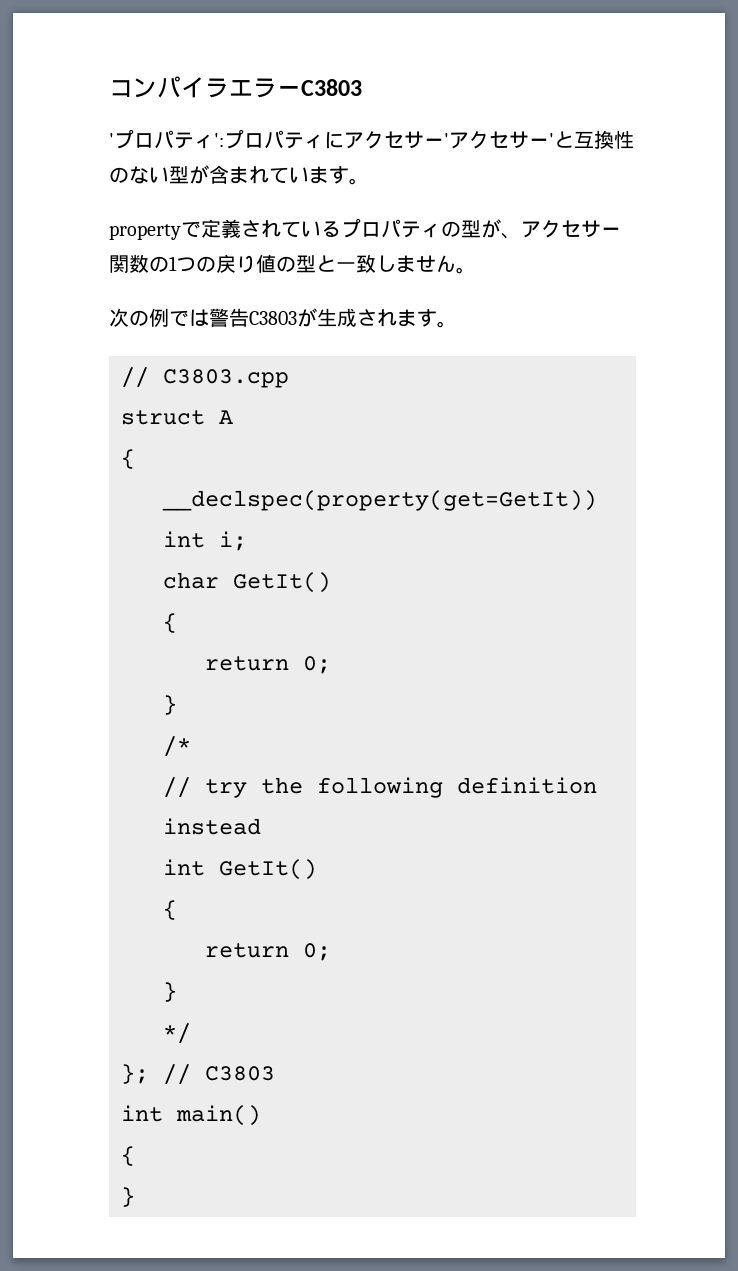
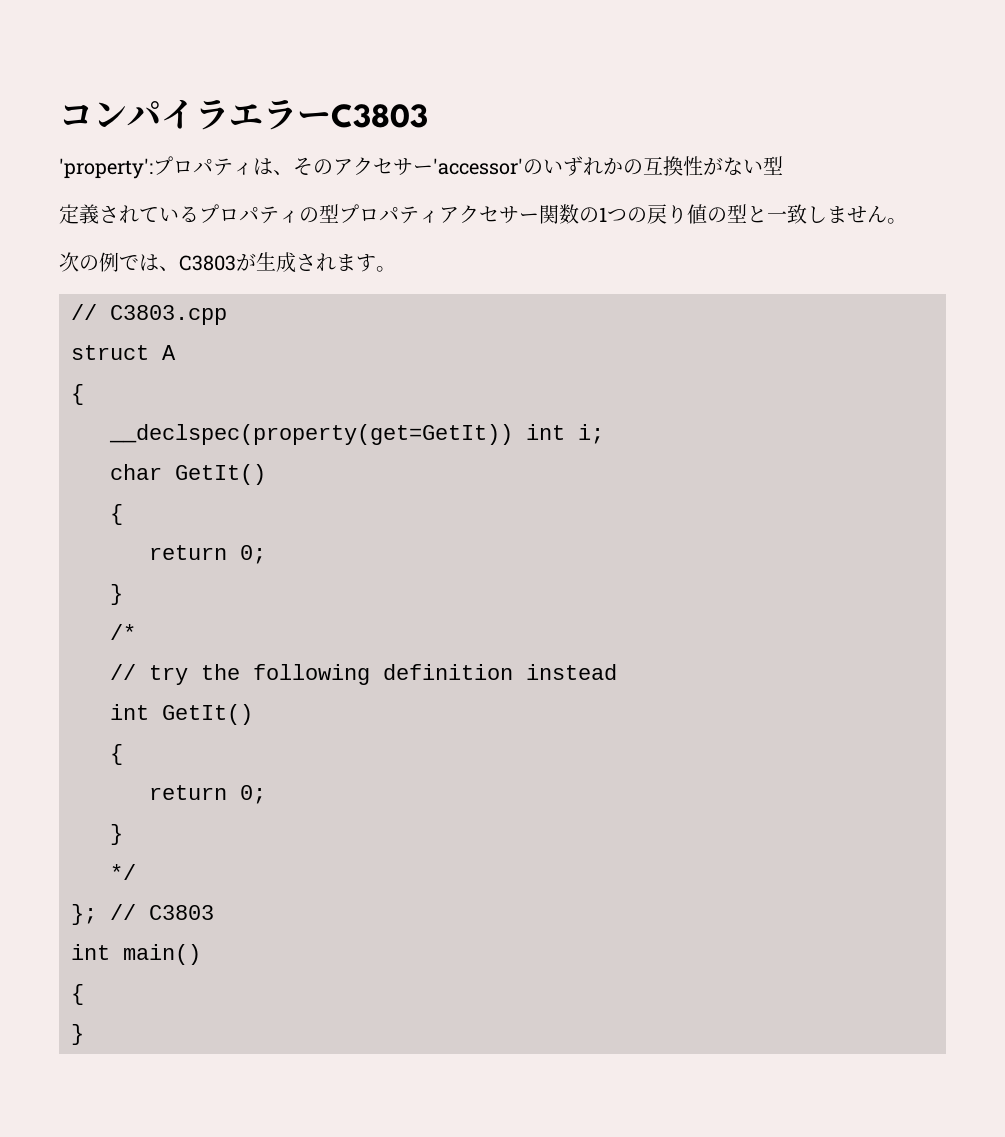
- 'プロパティ':プロパティにアクセサー'アクセサー'と互換性のない型が含まれています。
- propertyで定義されているプロパティの型が、アクセサー関数の1つの戻り値の型と一致しません。
+ 'property':プロパティは、そのアクセサー'accessor'のいずれかの互換性がない型
+ 定義されているプロパティの型プロパティアクセサー関数の1つの戻り値の型と一致しません。
- 次の例では警告C3803が生成されます。
+ 次の例では、C3803が生成されます。

